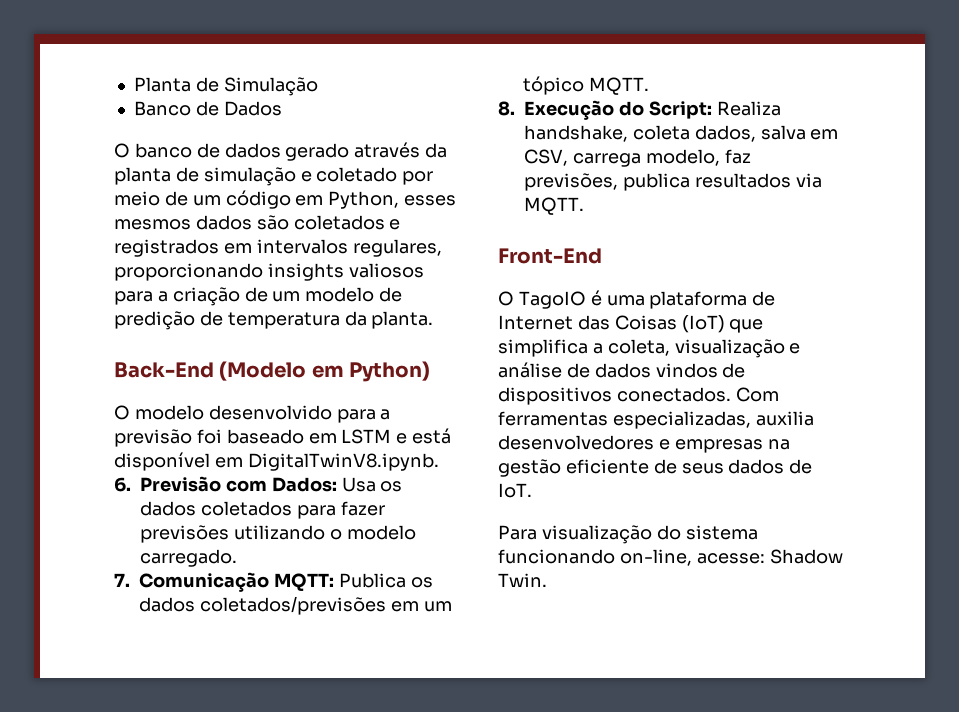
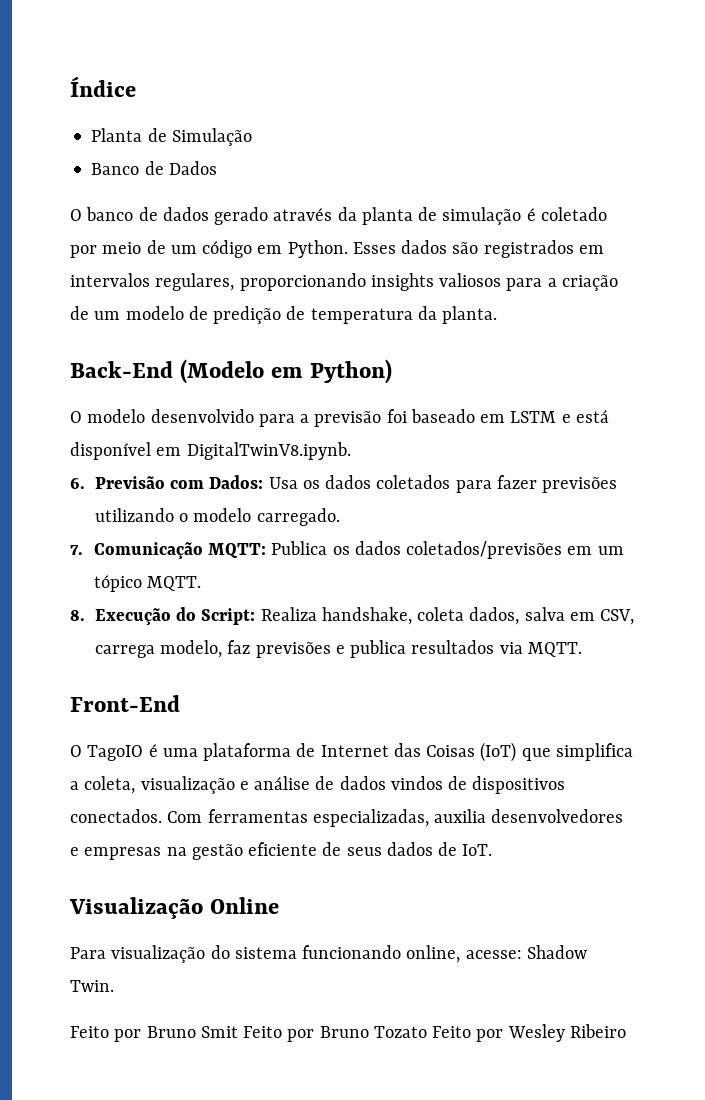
+ Índice
- O banco de dados gerado através da planta de simulação e coletado por meio de um código em Python, esses mesmos dados são coletados e registrados em intervalos regulares, proporcionando insights valiosos para a criação de um modelo de predição de temperatura da planta.
+ O banco de dados gerado através da planta de simulação é coletado por meio de um código em Python. Esses dados são registrados em intervalos regulares, proporcionando insights valiosos para a criação de um modelo de predição de temperatura da planta.
- 8. Execução do Script: Realiza handshake, coleta dados, salva em CSV, carrega modelo, faz previsões, publica resultados via MQTT.
+ 8. Execução do Script: Realiza handshake, coleta dados, salva em CSV, carrega modelo, faz previsões e publica resultados via MQTT.
+ Visualização Online
- Para visualização do sistema funcionando on-line, acesse: Shadow Twin.
+ Para visualização do sistema funcionando online, acesse: Shadow Twin.
+ Feito por Bruno Smit Feito por Bruno Tozato Feito por Wesley Ribeiro

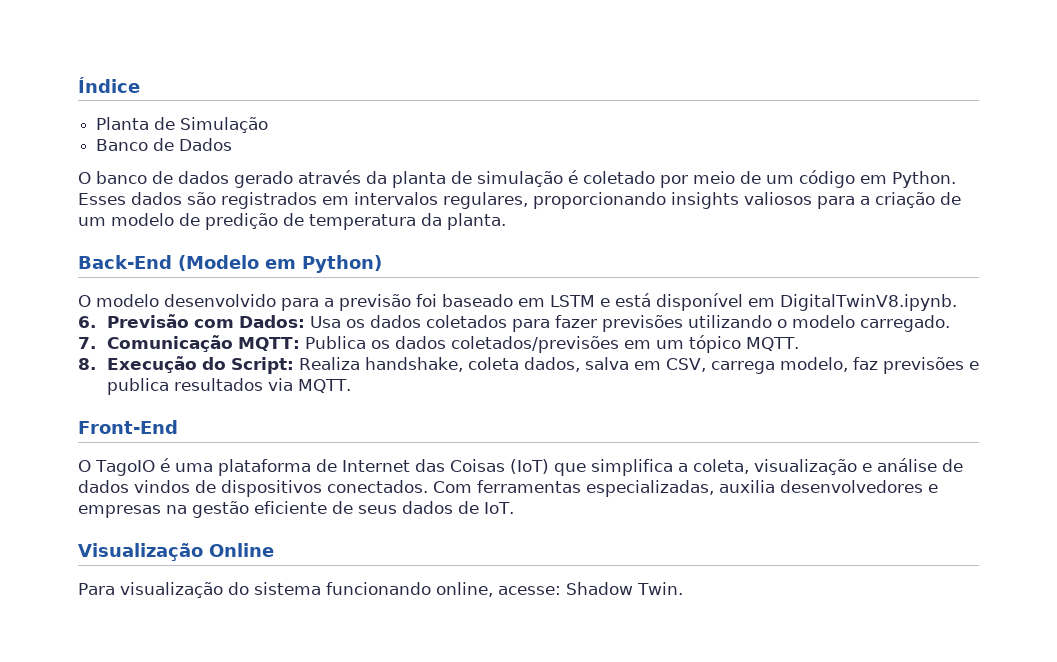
- Feito por Bruno Smit Feito por Bruno Tozato Feito por Wesley Ribeiro

